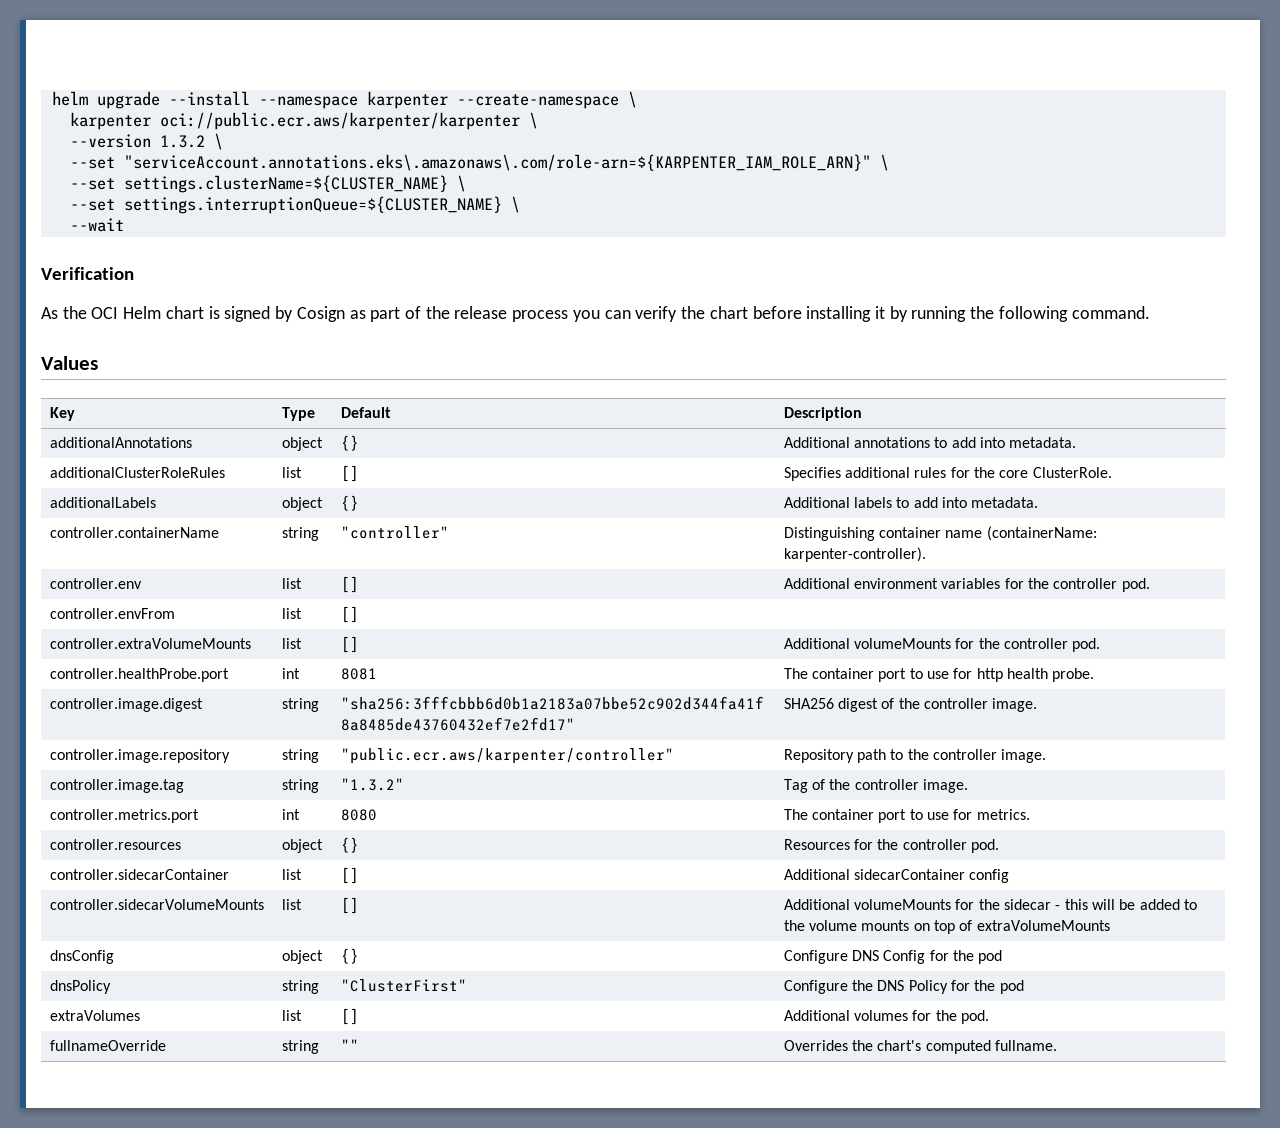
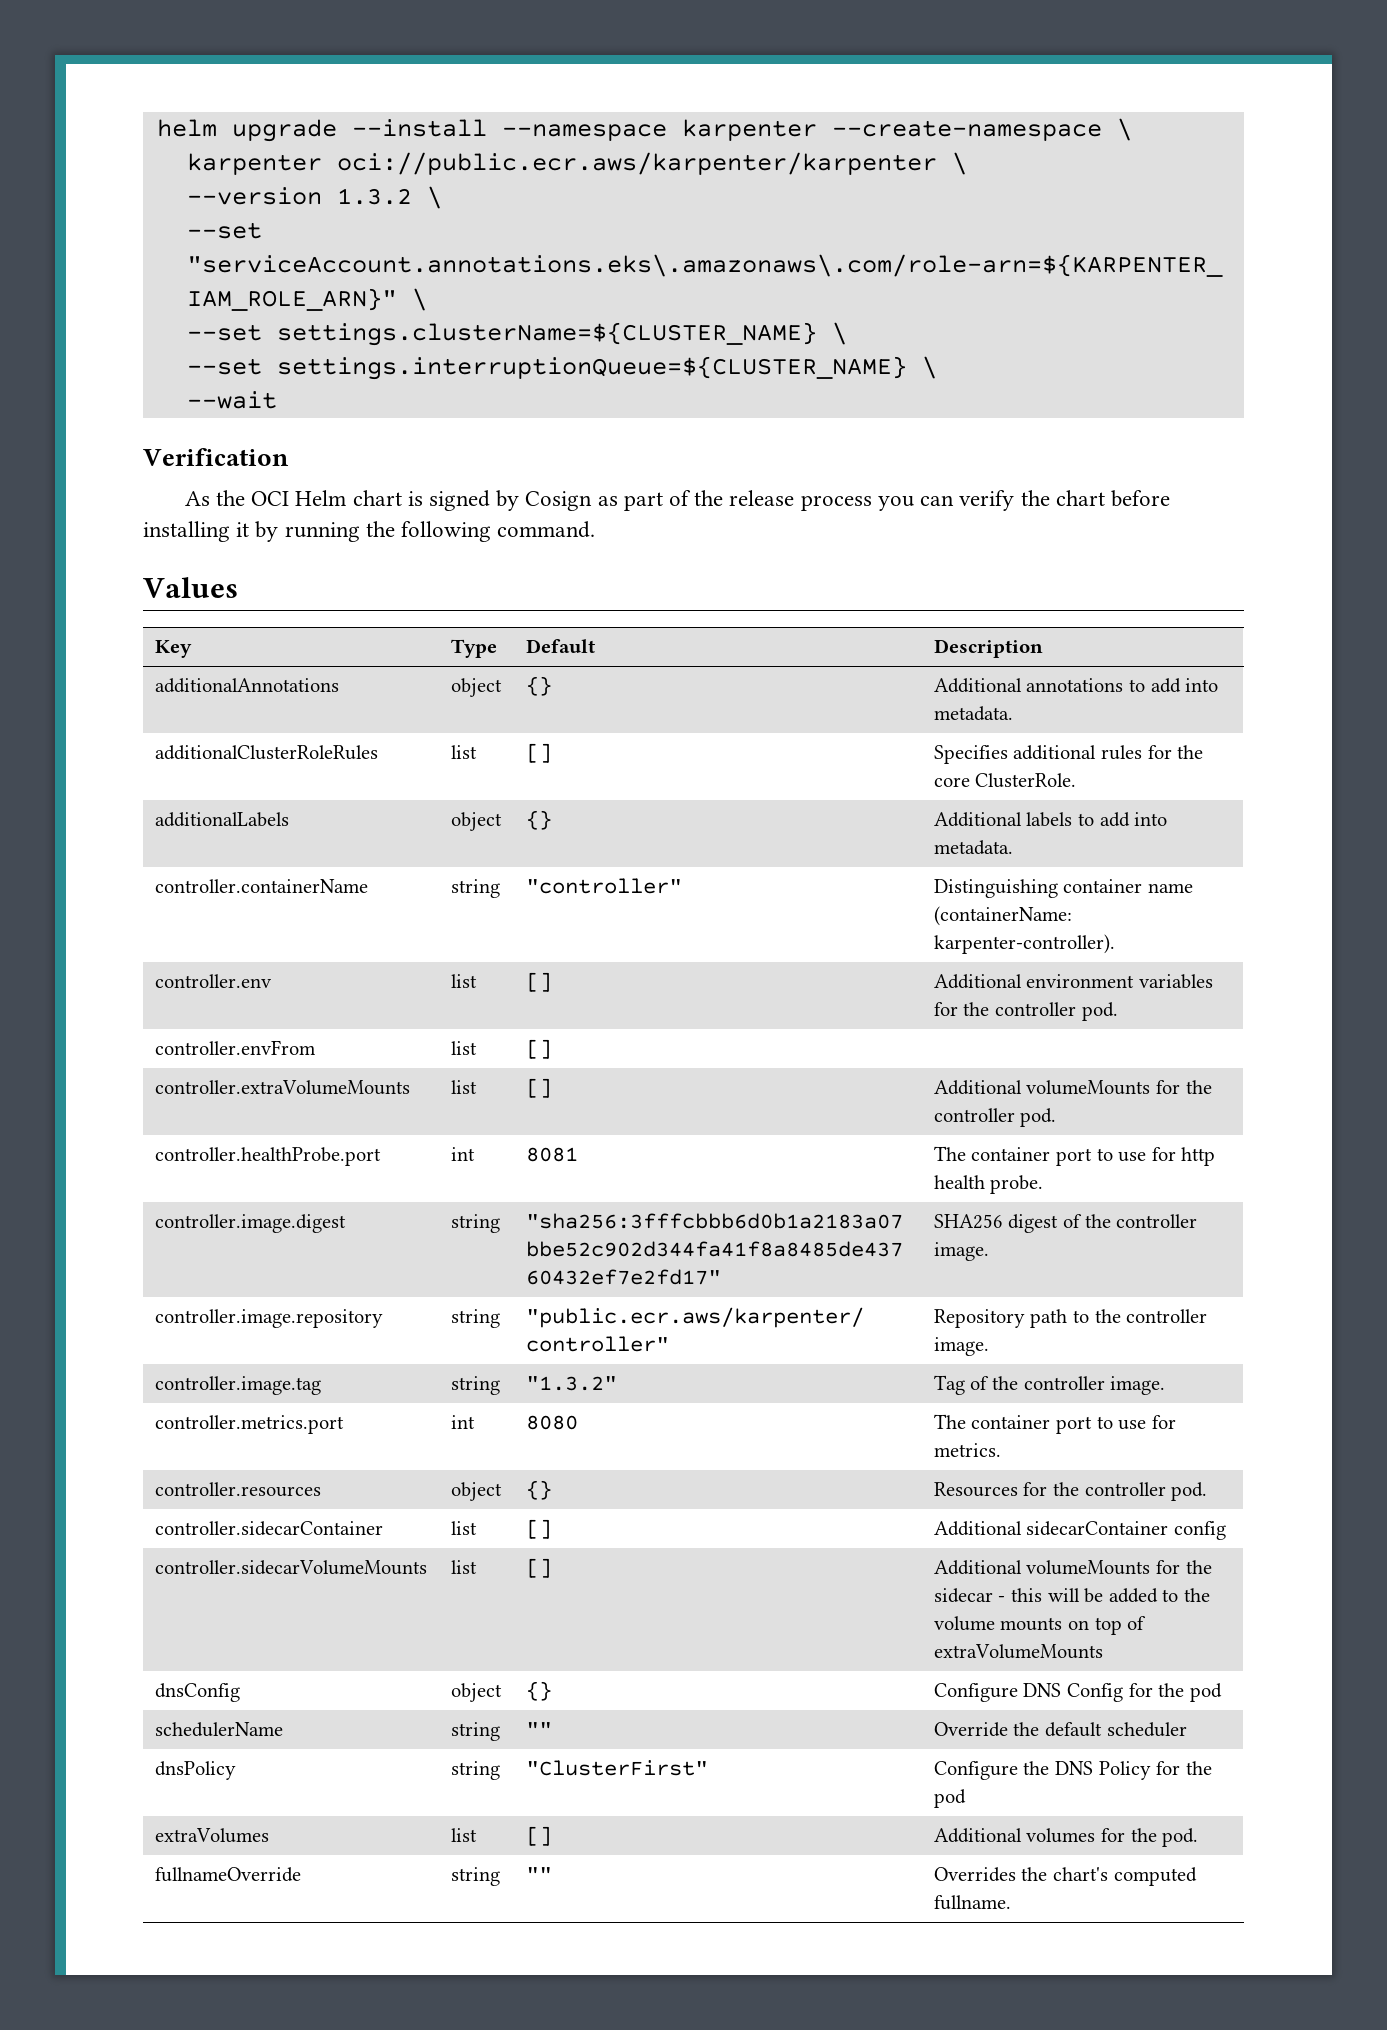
+ schedulerName | string | "" | Override the default scheduler

